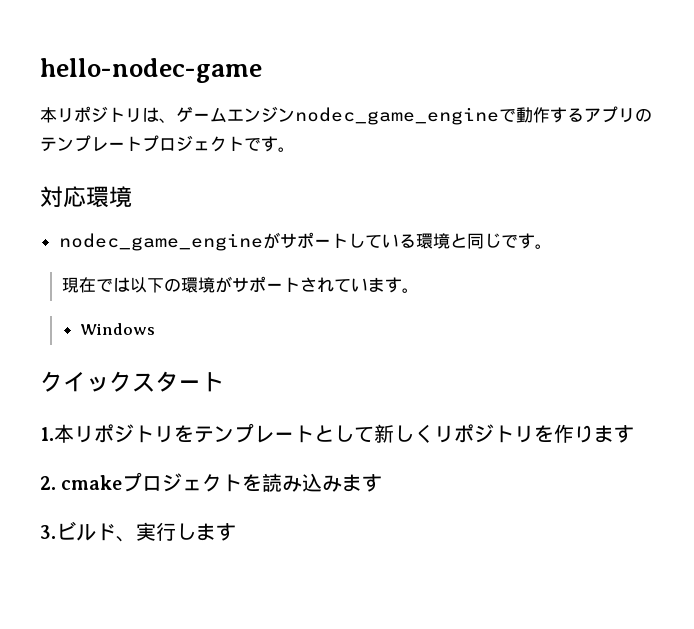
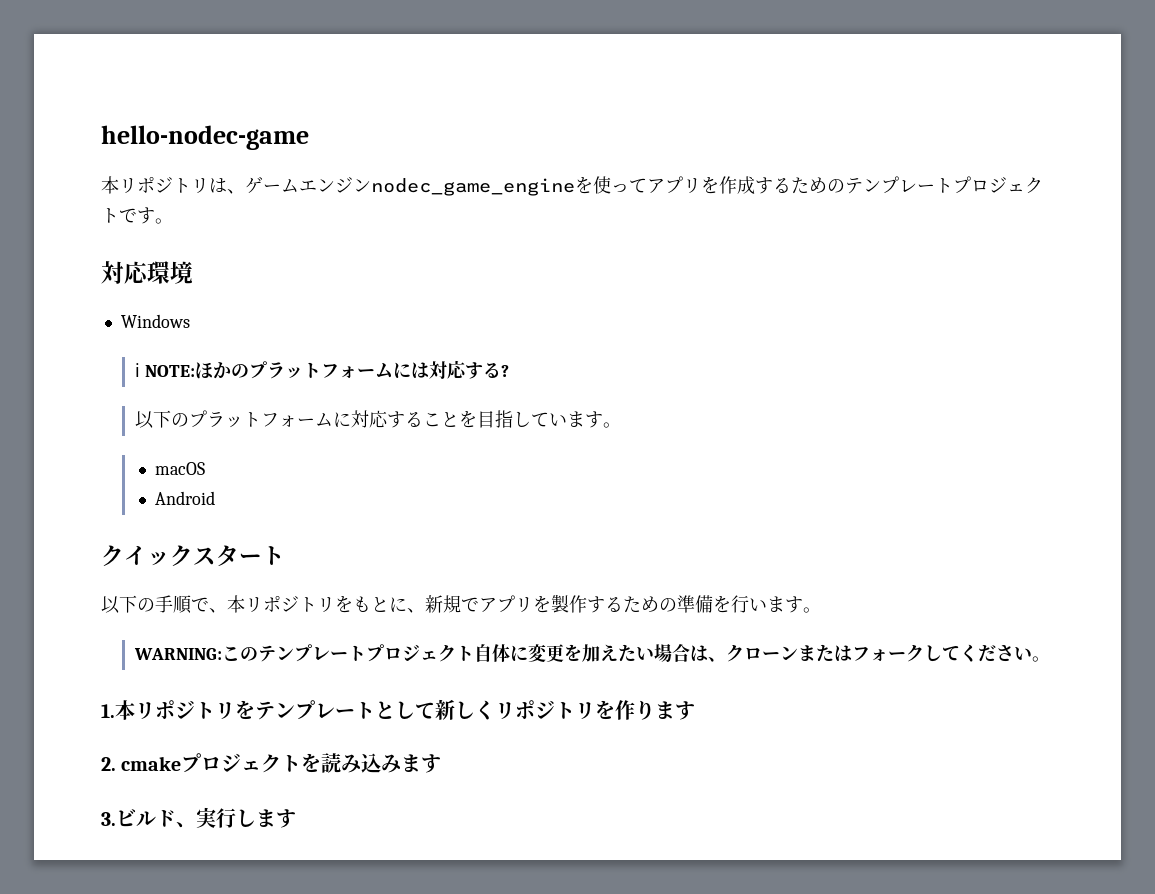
- 本リポジトリは、ゲームエンジンnodec_game_engineで動作するアプリのテンプレートプロジェクトです。
+ 本リポジトリは、ゲームエンジンnodec_game_engineを使ってアプリを作成するためのテンプレートプロジェクトです。
- nodec_game_engineがサポートしている環境と同じです。
- 現在では以下の環境がサポートされています。
+ Windows
+ ℹ NOTE:ほかのプラットフォームには対応する?
+ 以下のプラットフォームに対応することを目指しています。
- Windows
+ macOS
+ Android
+ 以下の手順で、本リポジトリをもとに、新規でアプリを製作するための準備を行います。
+ WARNING:このテンプレートプロジェクト自体に変更を加えたい場合は、クローンまたはフォークしてください。

